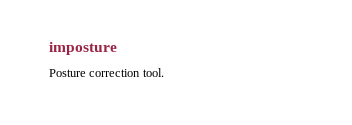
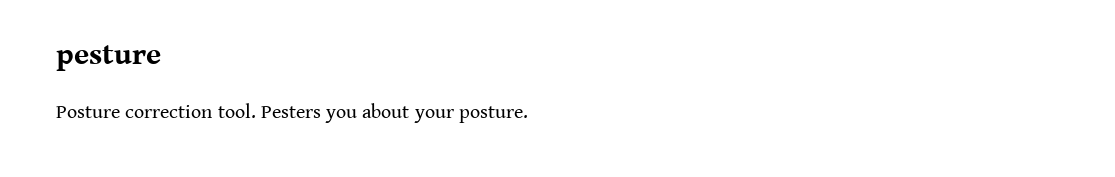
- imposture
+ pesture
+ Pesters you about your posture.

